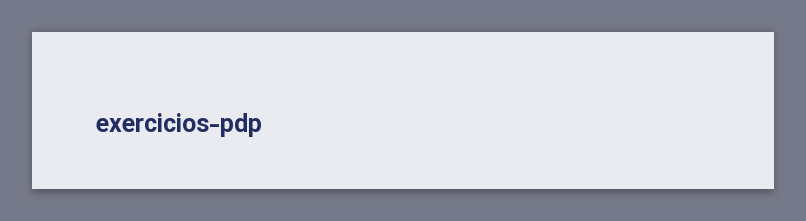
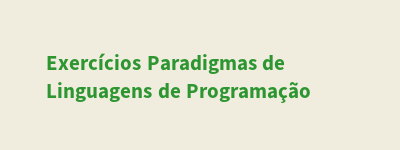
- exercicios-pdp
+ Exercícios Paradigmas de Linguagens de Programação

